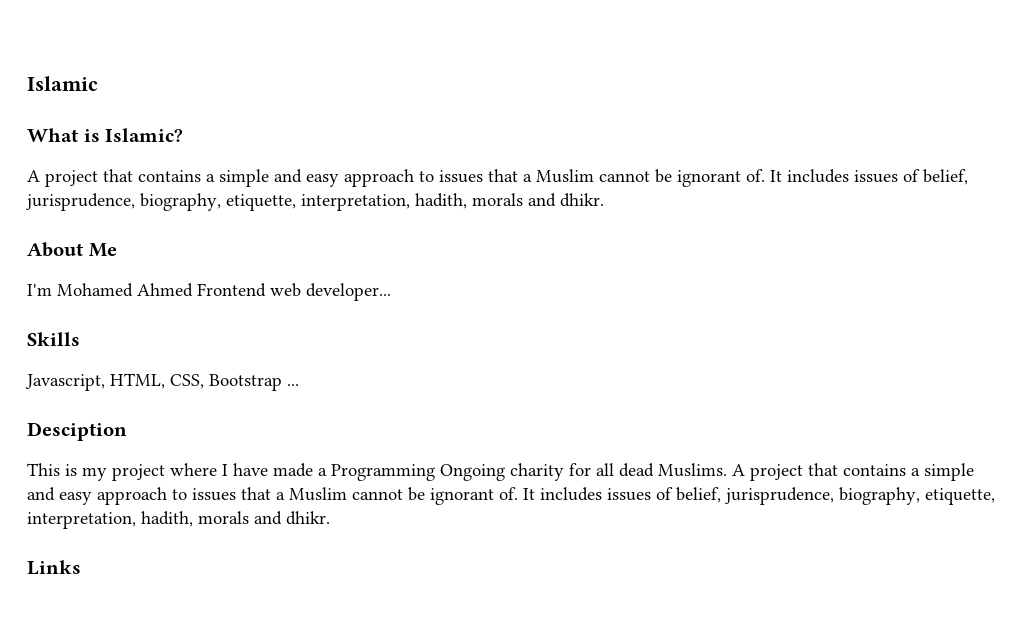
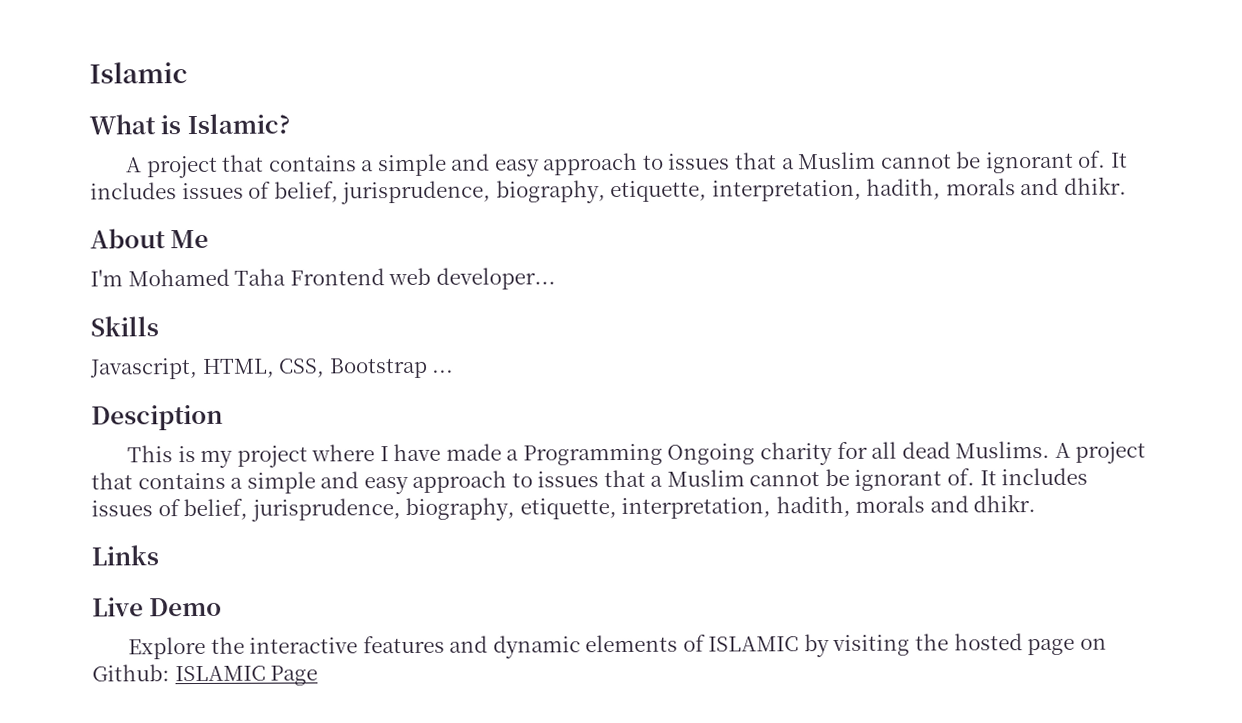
- I'm Mohamed Ahmed Frontend web developer...
+ I'm Mohamed Taha Frontend web developer...
+ Live Demo
+ Explore the interactive features and dynamic elements of ISLAMIC by visiting the hosted page on Github: ISLAMIC Page

